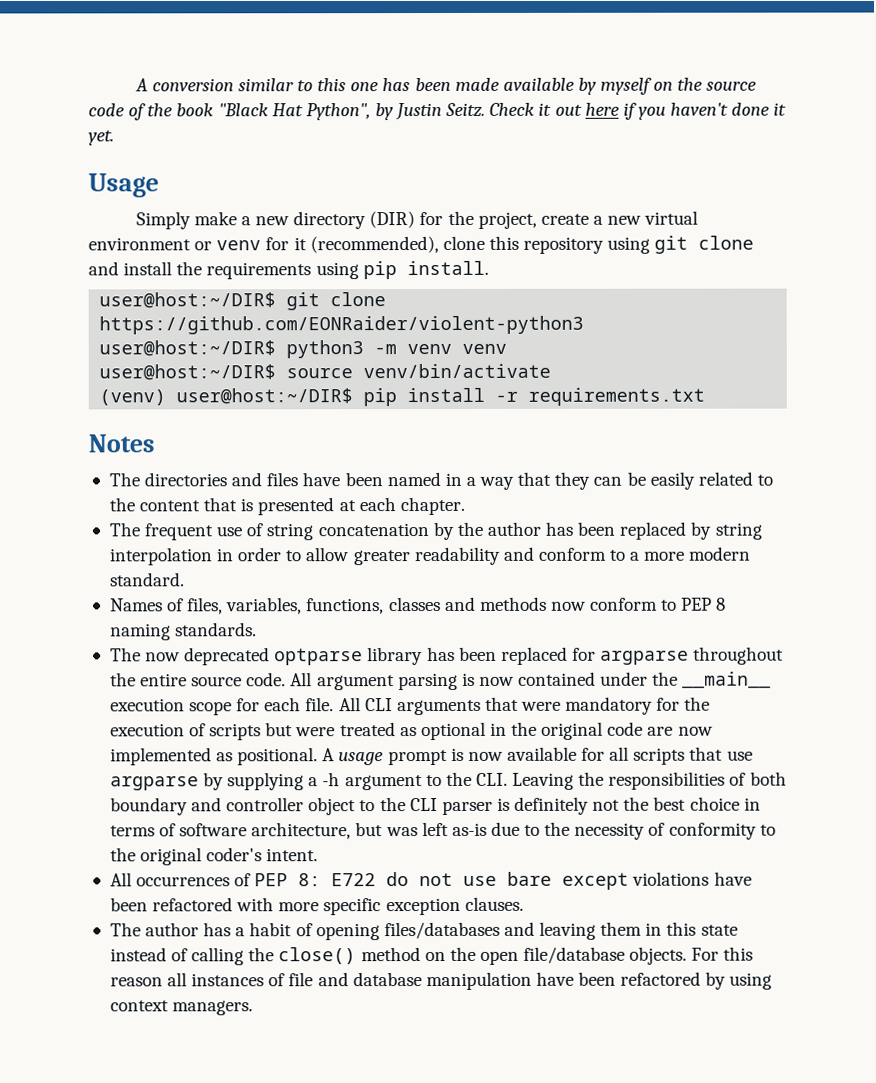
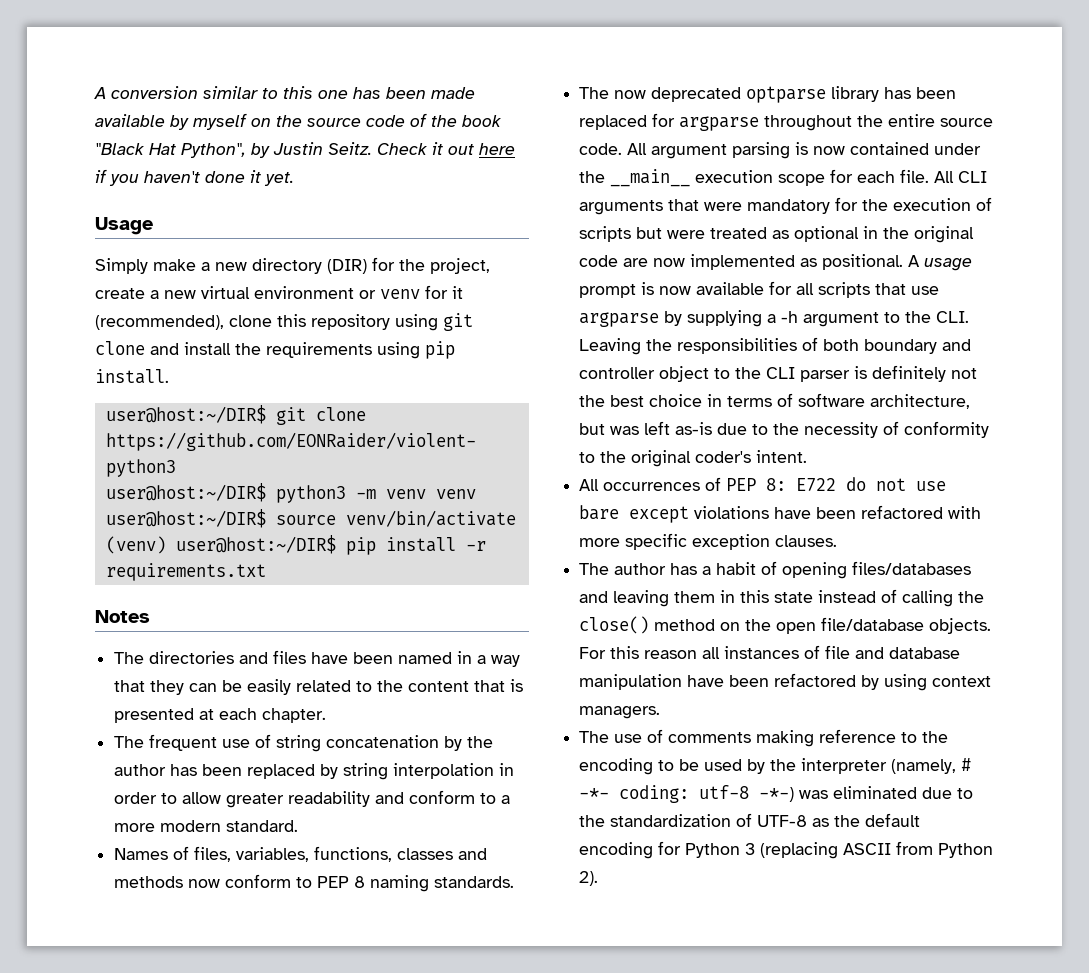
+ The use of comments making reference to the encoding to be used by the interpreter (namely, # -*- coding: utf-8 -*-) was eliminated due to the standardization of UTF-8 as the default encoding for Python 3 (replacing ASCII from Python 2).

